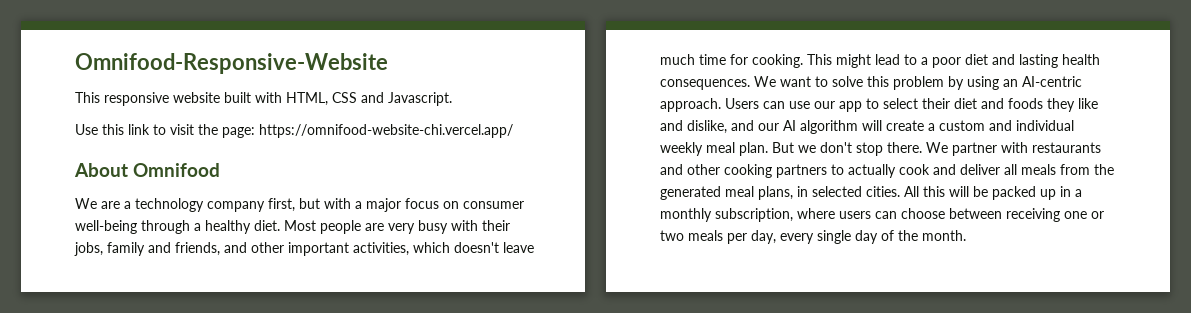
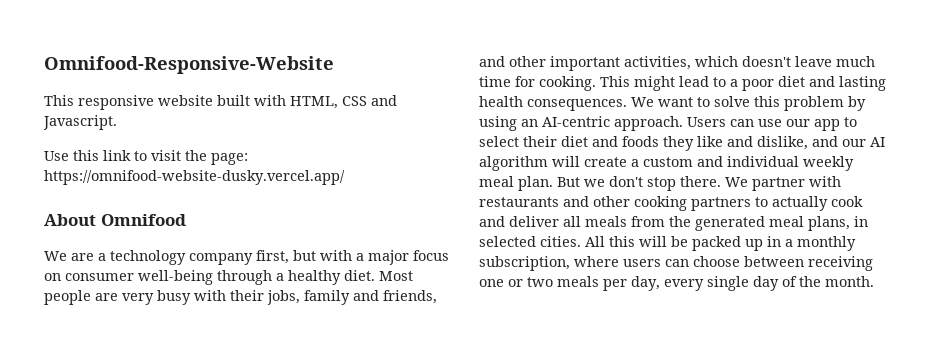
- Use this link to visit the page: https://omnifood-website-chi.vercel.app/
+ Use this link to visit the page: https://omnifood-website-dusky.vercel.app/

